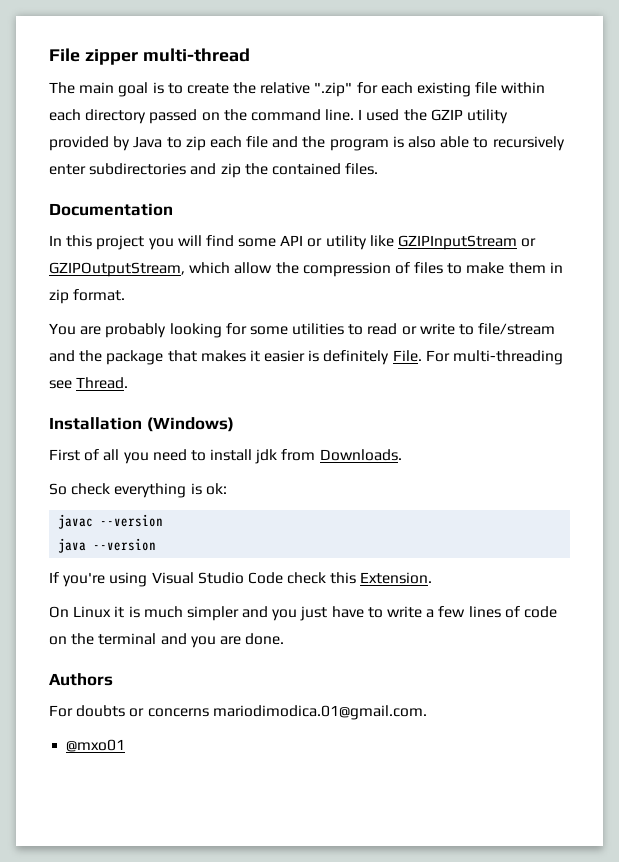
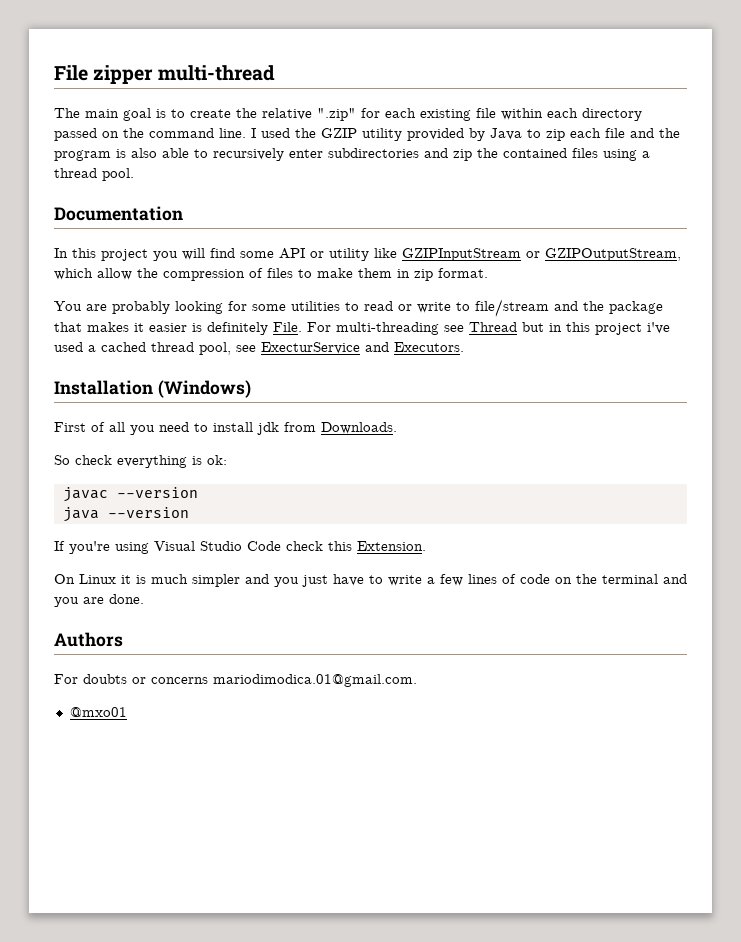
- I used the GZIP utility provided by Java to zip each file and the program is also able to recursively enter subdirectories and zip the contained files.
+ I used the GZIP utility provided by Java to zip each file and the program is also able to recursively enter subdirectories and zip the contained files using a thread pool.
- For multi-threading see Thread.
+ For multi-threading see Thread but in this project i've used a cached thread pool, see ExecturService and Executors.

